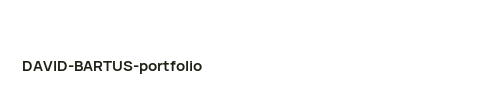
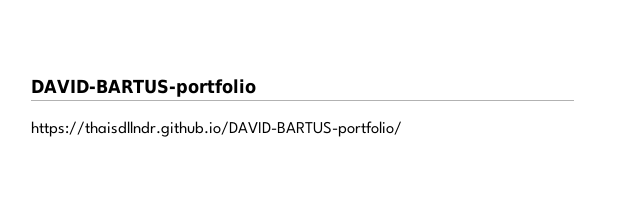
+ https://thaisdllndr.github.io/DAVID-BARTUS-portfolio/

